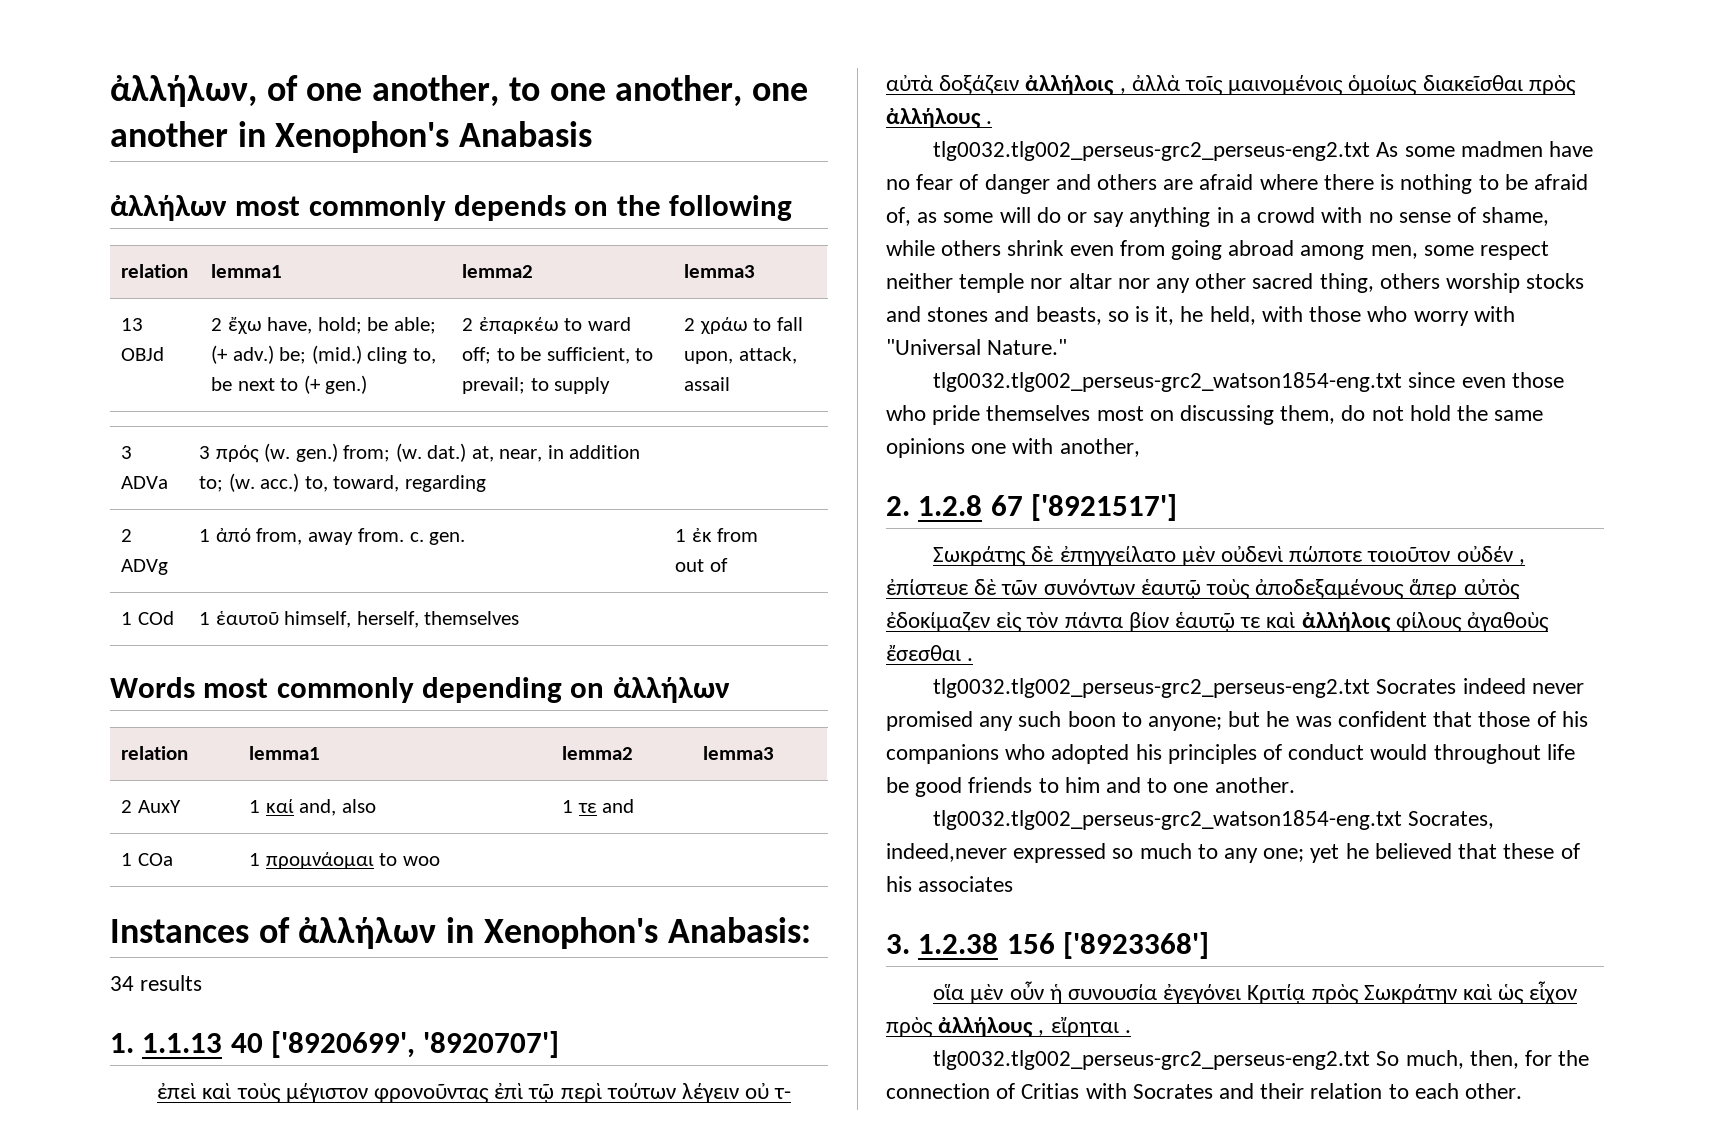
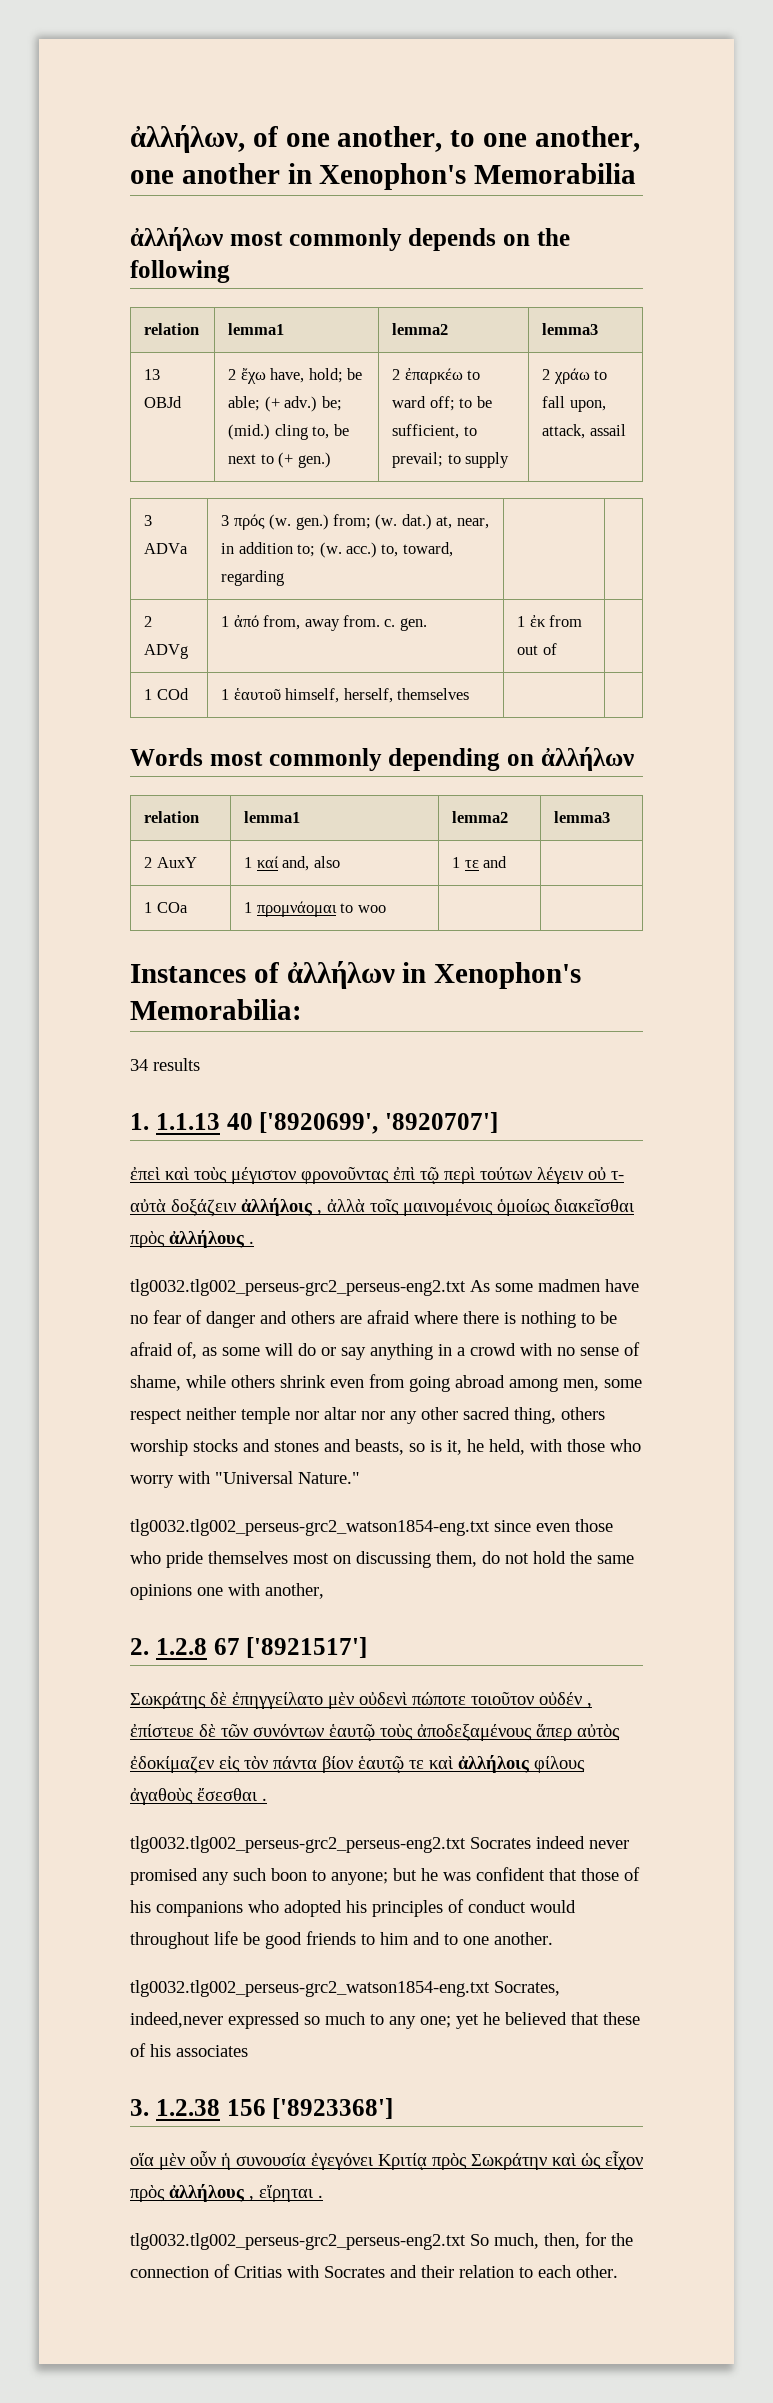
- ἀλλήλων, of one another, to one another, one another in Xenophon's Anabasis
+ ἀλλήλων, of one another, to one another, one another in Xenophon's Memorabilia
- Instances of ἀλλήλων in Xenophon's Anabasis:
+ Instances of ἀλλήλων in Xenophon's Memorabilia:

